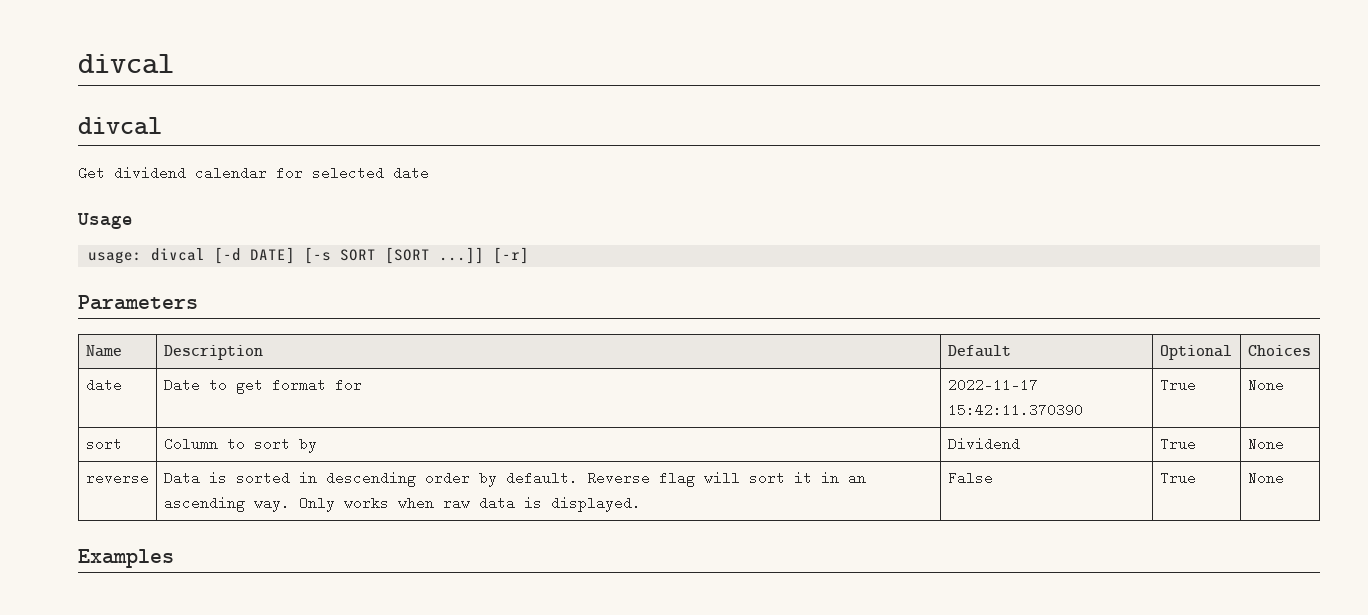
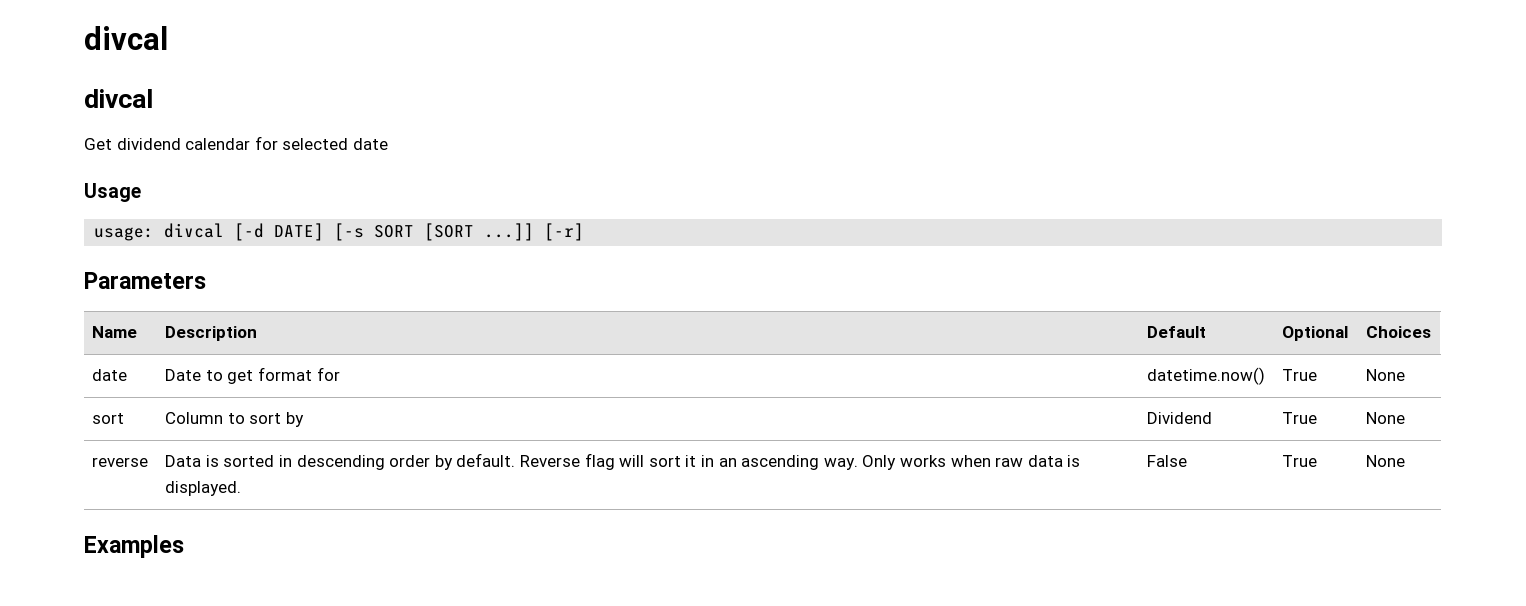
- date | Date to get format for | 2022-11-17 15:42:11.370390 | True | None
+ date | Date to get format for | datetime.now() | True | None

